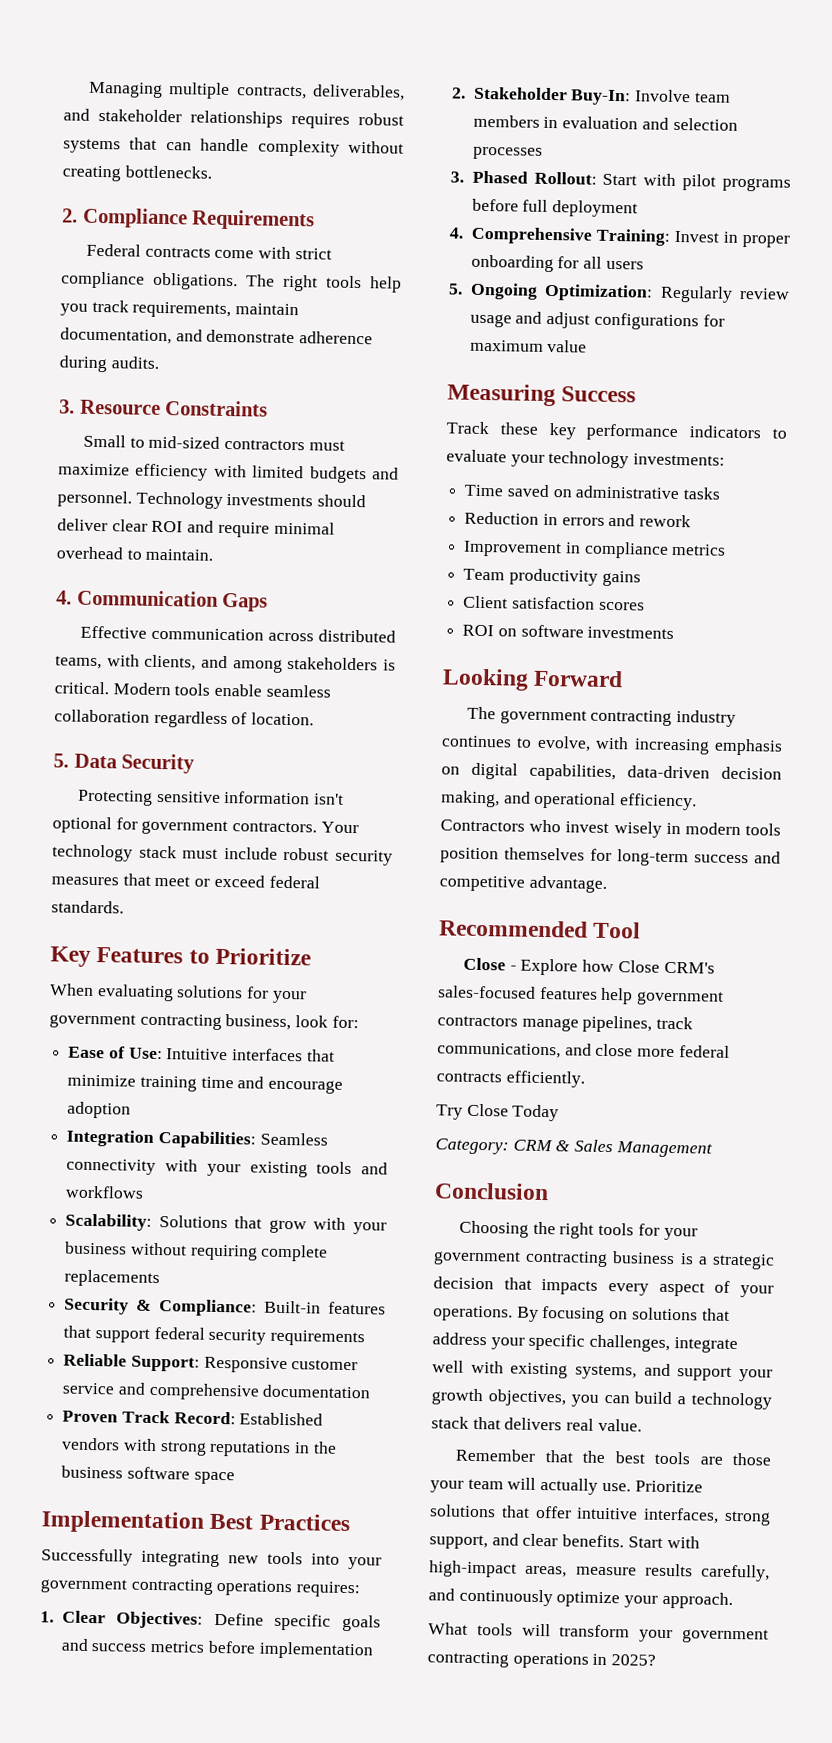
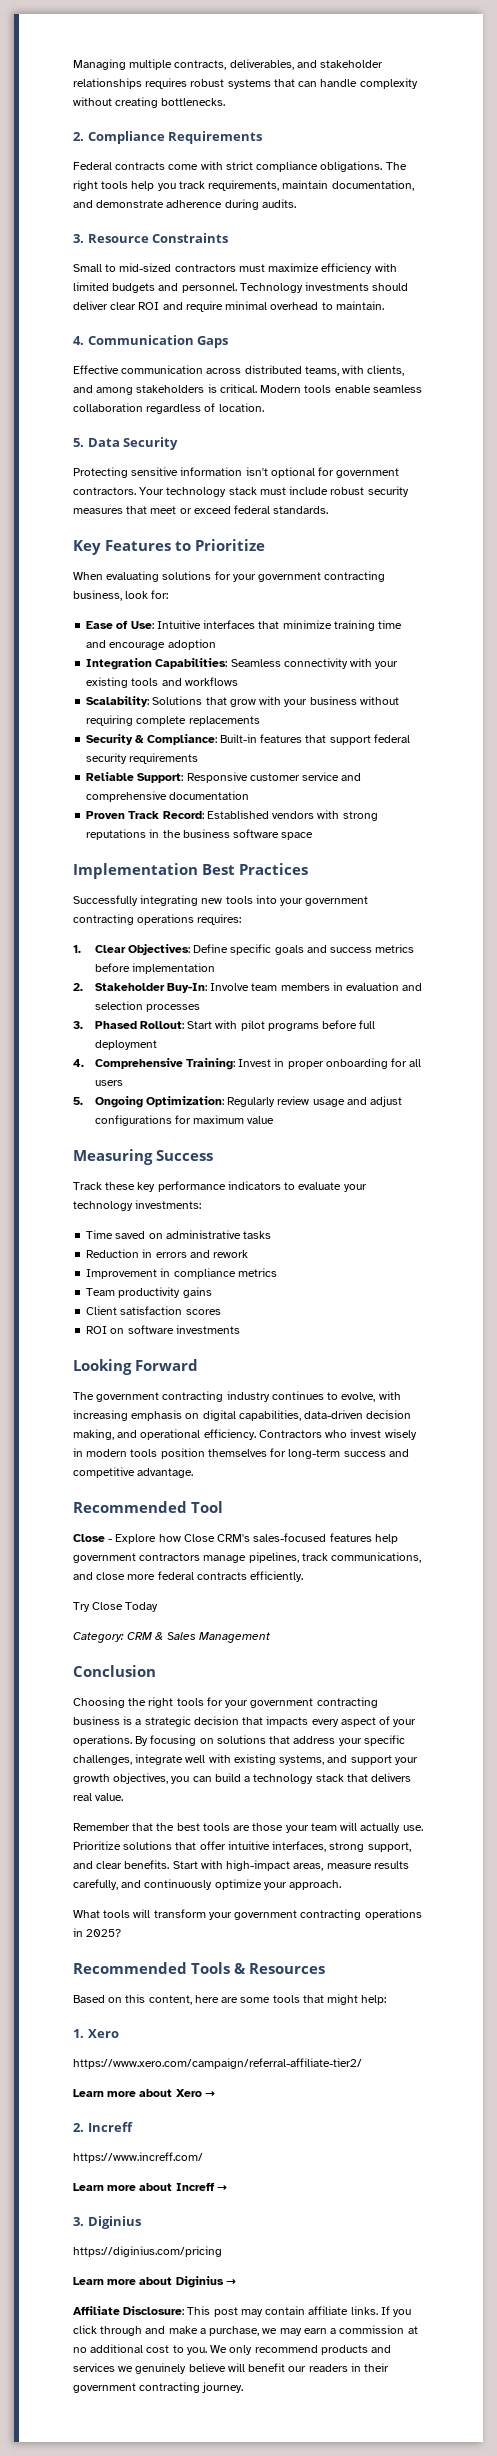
+ Recommended Tools & Resources
+ Based on this content, here are some tools that might help:
+ 1. Xero
+ https://www.xero.com/campaign/referral-affiliate-tier2/
+ Learn more about Xero →
+ 2. Increff
+ https://www.increff.com/
+ Learn more about Increff →
+ 3. Diginius
+ https://diginius.com/pricing
+ Learn more about Diginius →
+ Affiliate Disclosure: This post may contain affiliate links. If you click through and make a purchase, we may earn a commission at no additional cost to you. We only recommend products and services we genuinely believe will benefit our readers in their government contracting journey.

